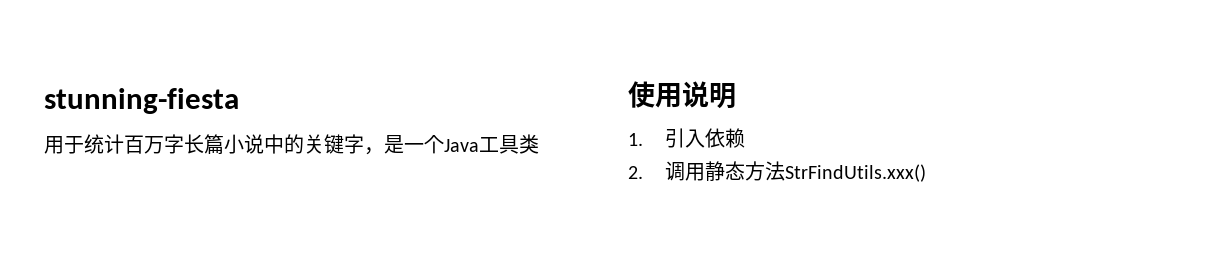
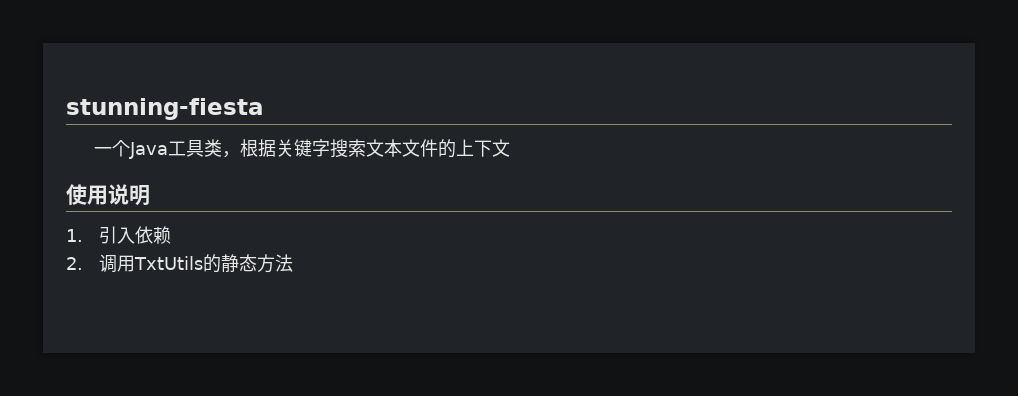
- 用于统计百万字长篇小说中的关键字，是一个Java工具类
+ 一个Java工具类，根据关键字搜索文本文件的上下文
- 2.调用静态方法StrFindUtils.xxx()
+ 2.调用TxtUtils的静态方法

